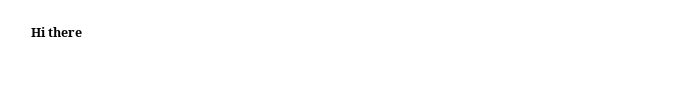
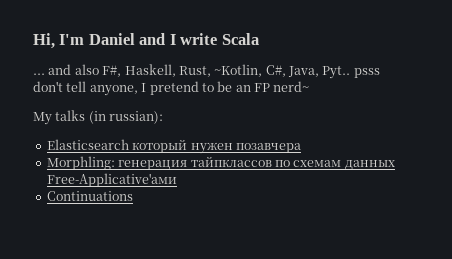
- Hi there
+ Hi, I'm Daniel and I write Scala
+ ... and also F#, Haskell, Rust, ~Kotlin, C#, Java, Pyt.. psss don't tell anyone, I pretend to be an FP nerd~
+ My talks (in russian):
+ Elasticsearch который нужен позавчера
+ Morphling: генерация тайпклассов по схемам данных Free-Applicative'ами
+ Continuations

